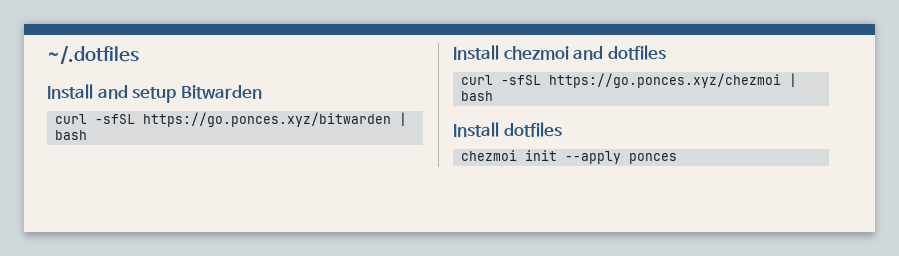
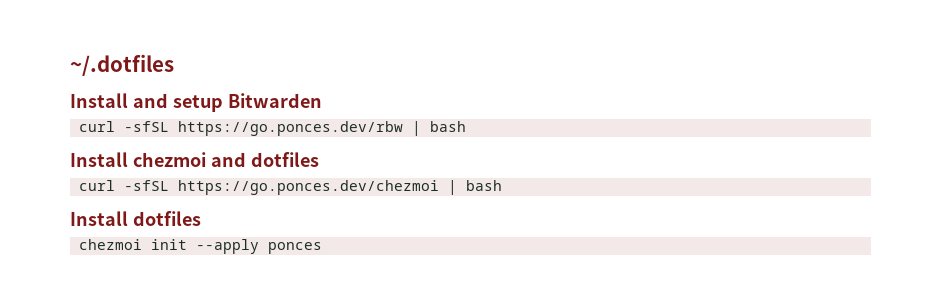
- curl -sfSL https://go.ponces.xyz/bitwarden | bash
+ curl -sfSL https://go.ponces.dev/rbw | bash
- curl -sfSL https://go.ponces.xyz/chezmoi | bash
+ curl -sfSL https://go.ponces.dev/chezmoi | bash

